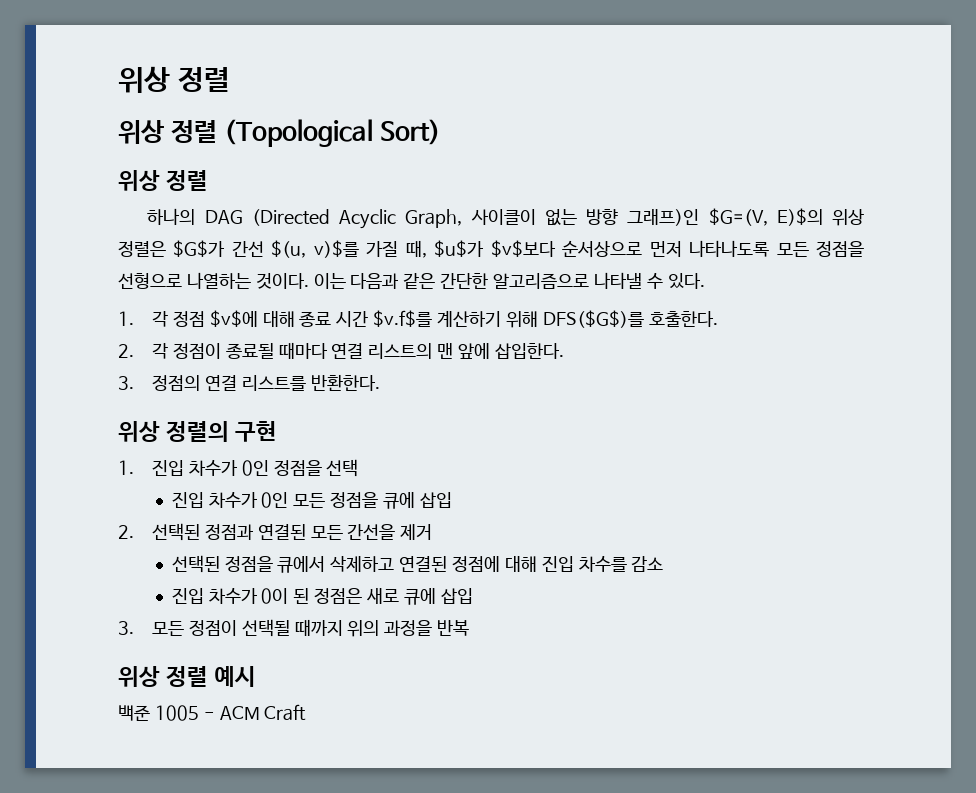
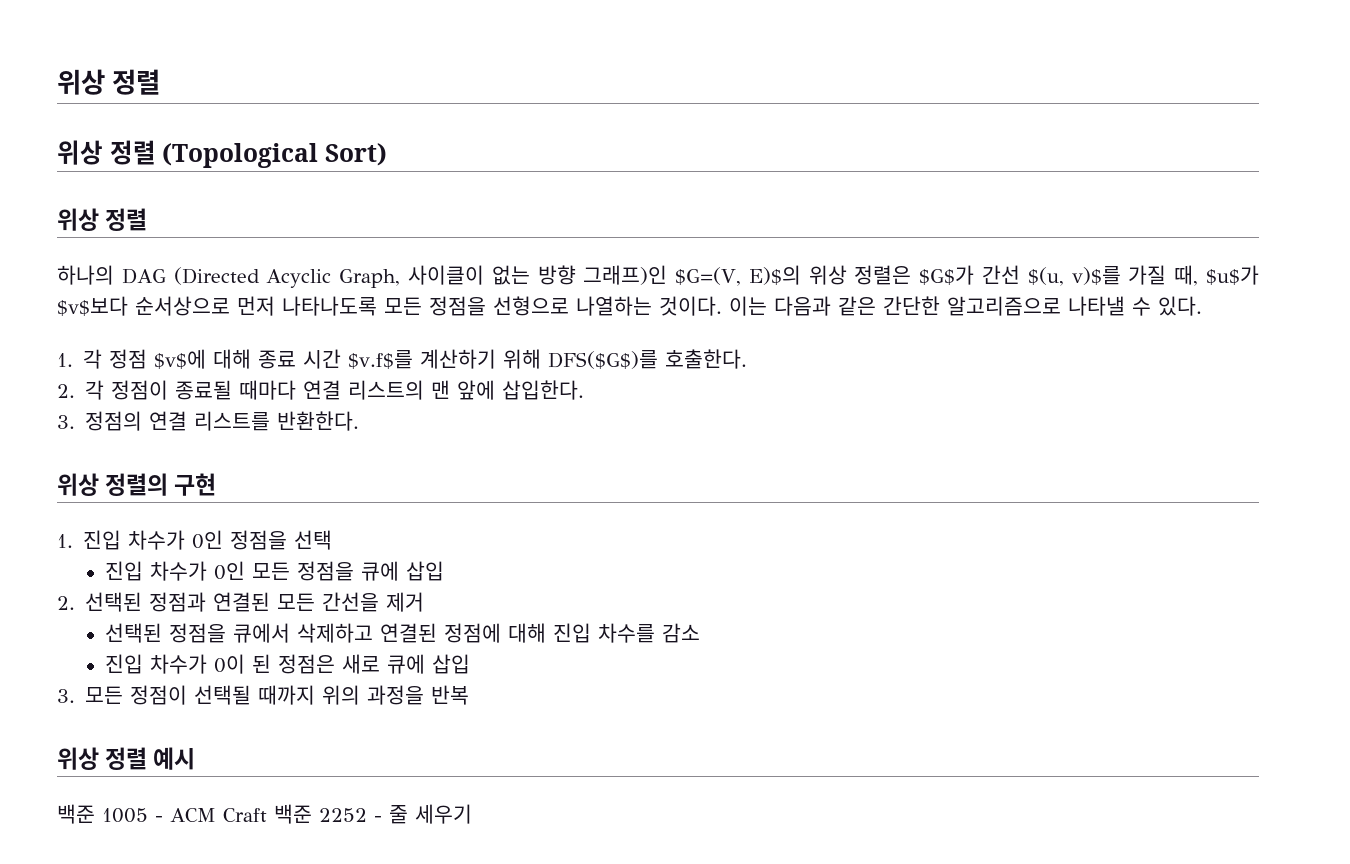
- 백준 1005 - ACM Craft
+ 백준 1005 - ACM Craft 백준 2252 - 줄 세우기

